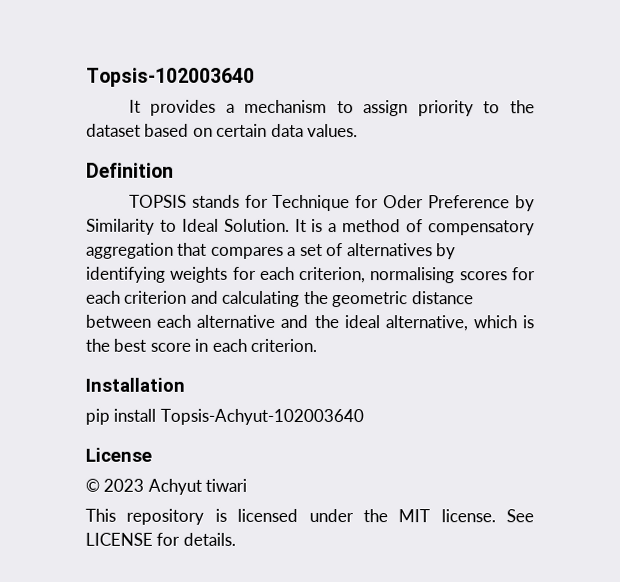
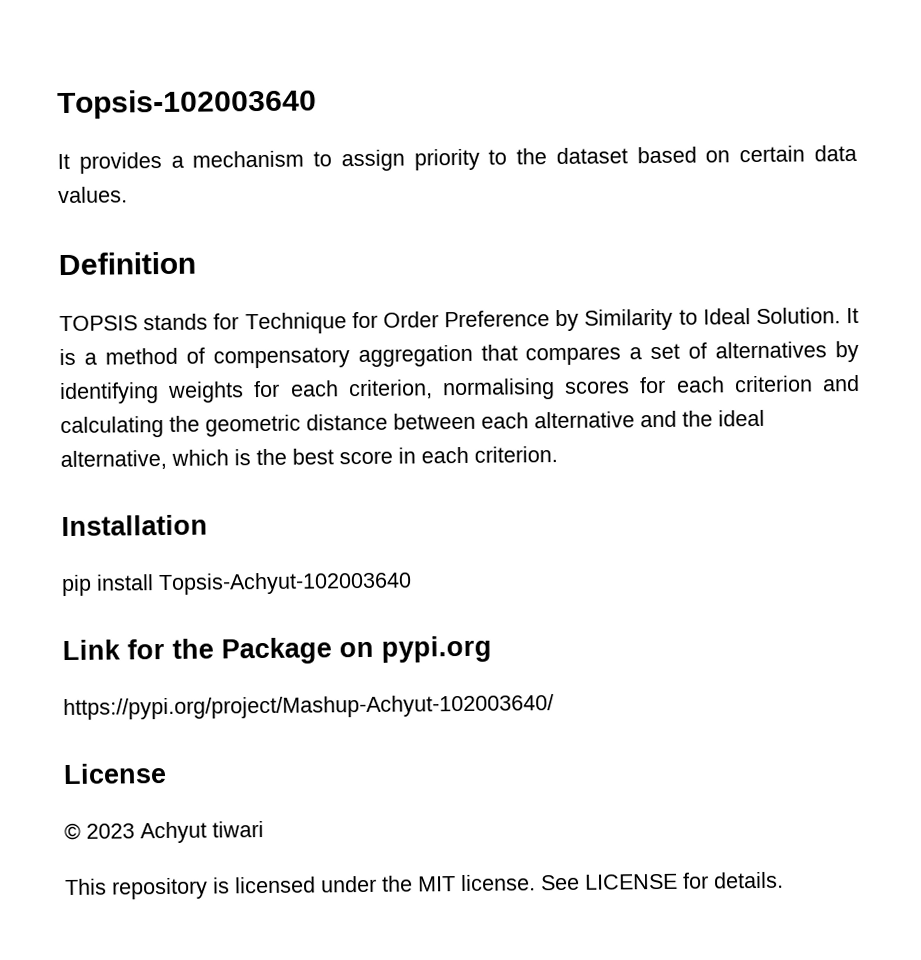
- TOPSIS stands for Technique for Oder Preference by Similarity to Ideal Solution.
+ TOPSIS stands for Technique for Order Preference by Similarity to Ideal Solution.
+ Link for the Package on pypi.org
+ https://pypi.org/project/Mashup-Achyut-102003640/

